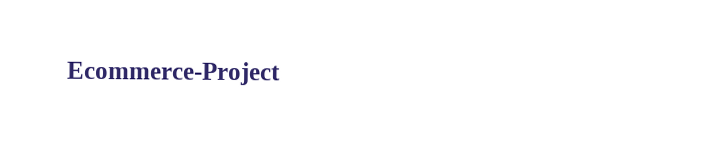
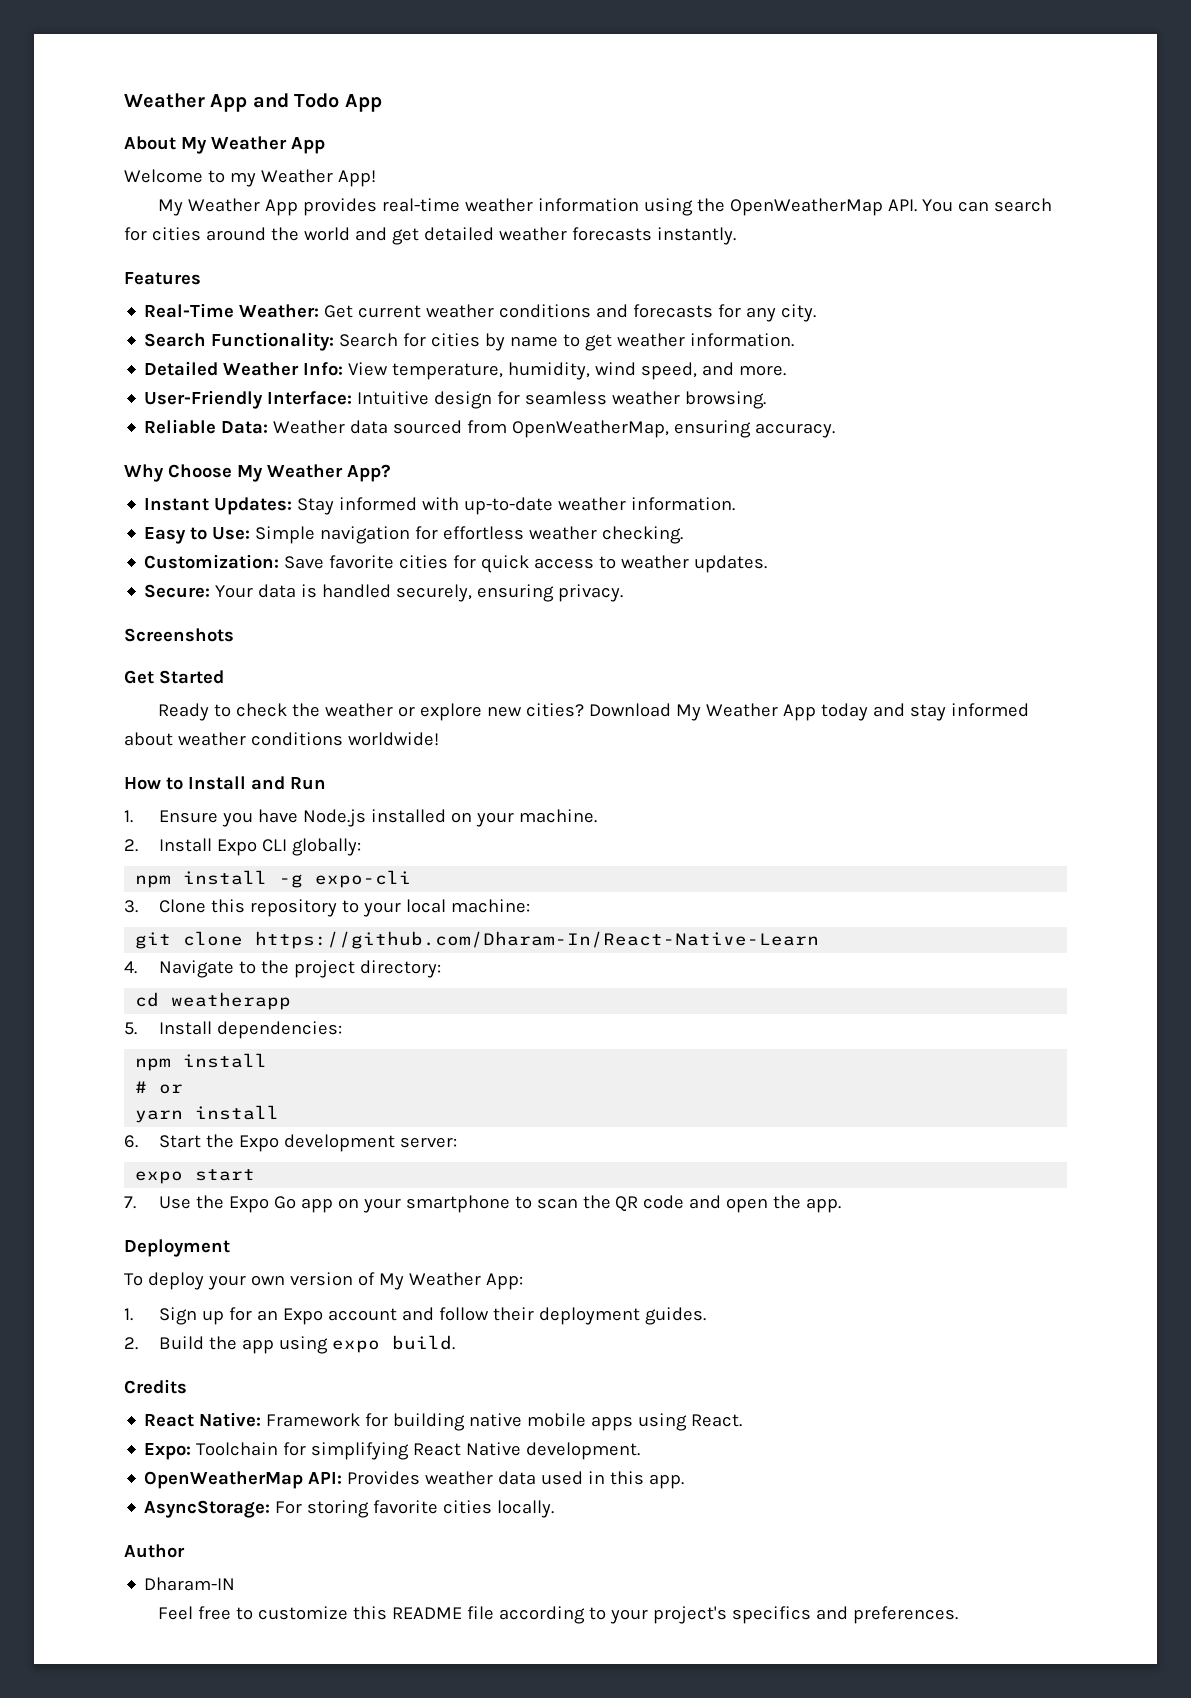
- Ecommerce-Project
+ Weather App and Todo App
+ About My Weather App
+ Welcome to my Weather App!
+ My Weather App provides real-time weather information using the OpenWeatherMap API. You can search for cities around the world and get detailed weather forecasts instantly.
+ Features
+ Real-Time Weather: Get current weather conditions and forecasts for any city.
+ Search Functionality: Search for cities by name to get weather information.
+ Detailed Weather Info: View temperature, humidity, wind speed, and more.
+ User-Friendly Interface: Intuitive design for seamless weather browsing.
+ Reliable Data: Weather data sourced from OpenWeatherMap, ensuring accuracy.
+ Why Choose My Weather App?
+ Instant Updates: Stay informed with up-to-date weather information.
+ Easy to Use: Simple navigation for effortless weather checking.
+ Customization: Save favorite cities for quick access to weather updates.
+ Secure: Your data is handled securely, ensuring privacy.
+ Screenshots
+ Get Started
+ Ready to check the weather or explore new cities? Download My Weather App today and stay informed about weather conditions worldwide!
+ How to Install and Run
+ 1. Ensure you have Node.js installed on your machine.
+ 2. Install Expo CLI globally:
+ npm install -g expo-cli
+ 3. Clone this repository to your local machine:
+ git clone https://github.com/Dharam-In/React-Native-Learn
+ 4. Navigate to the project directory:
+ cd weatherapp
+ 5. Install dependencies:
+ npm install
+ # or
+ yarn install
+ 6. Start the Expo development server:
+ expo start
+ 7. Use the Expo Go app on your smartphone to scan the QR code and open the app.
+ Deployment
+ To deploy your own version of My Weather App:
+ 1. Sign up for an Expo account and follow their deployment guides.
+ 2. Build the app using expo build.
+ Credits
+ React Native: Framework for building native mobile apps using React.
+ Expo: Toolchain for simplifying React Native development.
+ OpenWeatherMap API: Provides weather data used in this app.
+ AsyncStorage: For storing favorite cities locally.
+ Author
+ Dharam-IN
+ Feel free to customize this README file according to your project's specifics and preferences.

